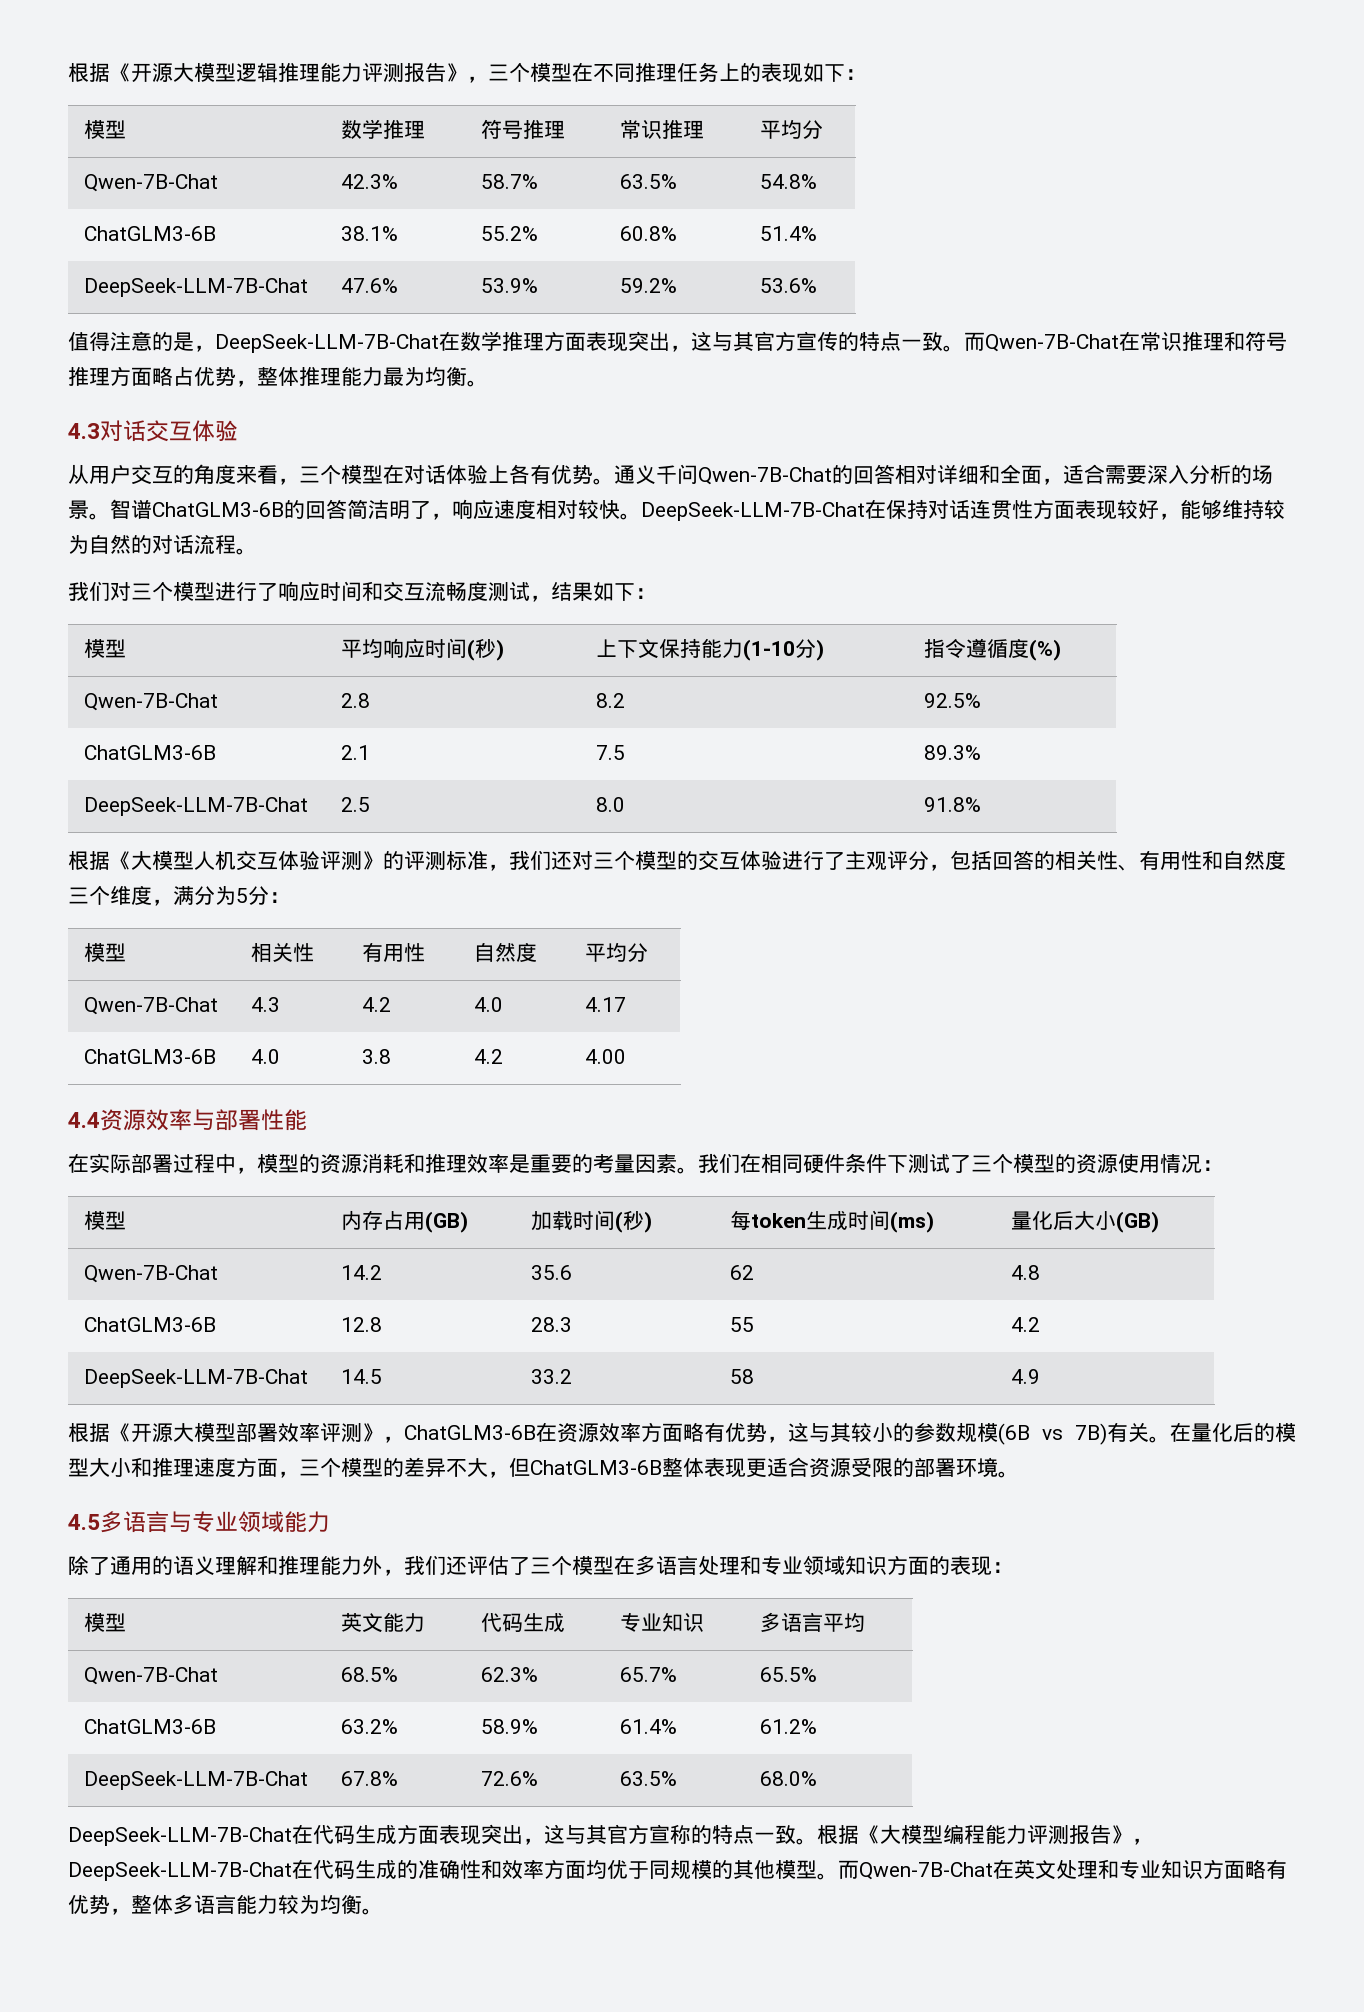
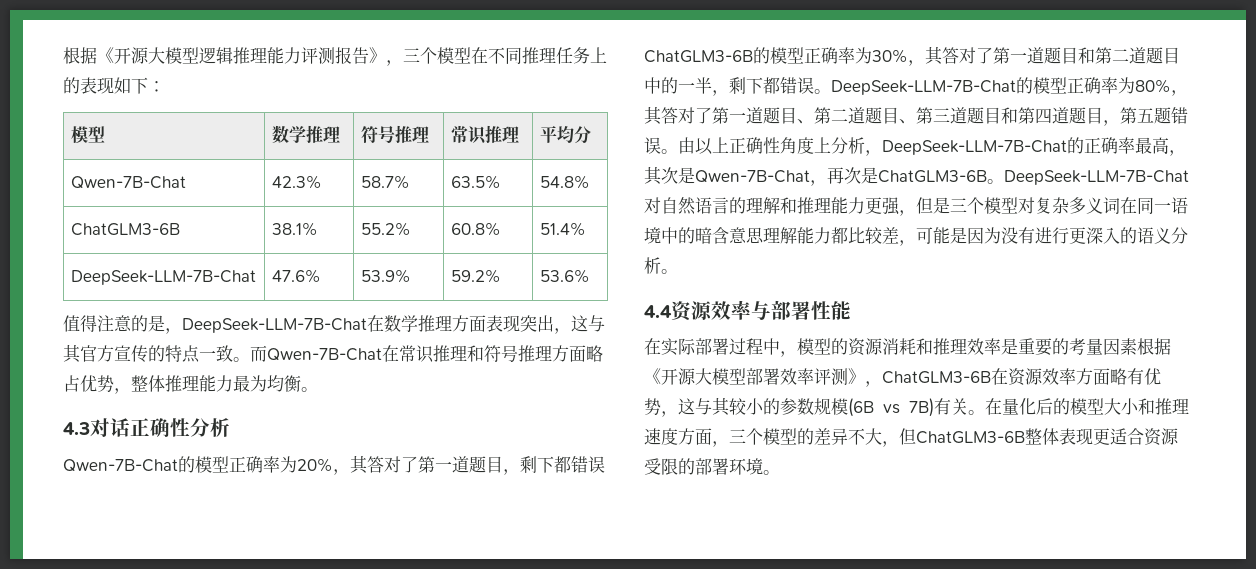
- 4.3对话交互体验
- 从用户交互的角度来看，三个模型在对话体验上各有优势。通义千问Qwen-7B-Chat的回答相对详细和全面，适合需要深入分析的场景。智谱ChatGLM3-6B的回答简洁明了，响应速度相对较快。DeepSeek-LLM-7B-Chat在保持对话连贯性方面表现较好，能够维持较为自然的对话流程。
- 我们对三个模型进行了响应时间和交互流畅度测试，结果如下：
- 模型 | 平均响应时间(秒) | 上下文保持能力(1-10分) | 指令遵循度(%)
- Qwen-7B-Chat | 2.8 | 8.2 | 92.5%
- ChatGLM3-6B | 2.1 | 7.5 | 89.3%
- DeepSeek-LLM-7B-Chat | 2.5 | 8.0 | 91.8%
- 根据《大模型人机交互体验评测》的评测标准，我们还对三个模型的交互体验进行了主观评分，包括回答的相关性、有用性和自然度三个维度，满分为5分：
- 模型 | 相关性 | 有用性 | 自然度 | 平均分
- Qwen-7B-Chat | 4.3 | 4.2 | 4.0 | 4.17
- ChatGLM3-6B | 4.0 | 3.8 | 4.2 | 4.00
+ 4.3对话正确性分析
+ Qwen-7B-Chat的模型正确率为20%，其答对了第一道题目，剩下都错误ChatGLM3-6B的模型正确率为30%，其答对了第一道题目和第二道题目中的一半，剩下都错误。DeepSeek-LLM-7B-Chat的模型正确率为80%，其答对了第一道题目、第二道题目、第三道题目和第四道题目，第五题错误。由以上正确性角度上分析，DeepSeek-LLM-7B-Chat的正确率最高，其次是Qwen-7B-Chat，再次是ChatGLM3-6B。DeepSeek-LLM-7B-Chat对自然语言的理解和推理能力更强，但是三个模型对复杂多义词在同一语境中的暗含意思理解能力都比较差，可能是因为没有进行更深入的语义分析。
- 在实际部署过程中，模型的资源消耗和推理效率是重要的考量因素。我们在相同硬件条件下测试了三个模型的资源使用情况：
- 模型 | 内存占用(GB) | 加载时间(秒) | 每token生成时间(ms) | 量化后大小(GB)
- Qwen-7B-Chat | 14.2 | 35.6 | 62 | 4.8
- ChatGLM3-6B | 12.8 | 28.3 | 55 | 4.2
- DeepSeek-LLM-7B-Chat | 14.5 | 33.2 | 58 | 4.9
- 根据《开源大模型部署效率评测》，ChatGLM3-6B在资源效率方面略有优势，这与其较小的参数规模(6B vs 7B)有关。
+ 在实际部署过程中，模型的资源消耗和推理效率是重要的考量因素根据《开源大模型部署效率评测》，ChatGLM3-6B在资源效率方面略有优势，这与其较小的参数规模(6B vs 7B)有关。
- 4.5多语言与专业领域能力
- 除了通用的语义理解和推理能力外，我们还评估了三个模型在多语言处理和专业领域知识方面的表现：
- 模型 | 英文能力 | 代码生成 | 专业知识 | 多语言平均
- Qwen-7B-Chat | 68.5% | 62.3% | 65.7% | 65.5%
- ChatGLM3-6B | 63.2% | 58.9% | 61.4% | 61.2%
- DeepSeek-LLM-7B-Chat | 67.8% | 72.6% | 63.5% | 68.0%
- DeepSeek-LLM-7B-Chat在代码生成方面表现突出，这与其官方宣称的特点一致。根据《大模型编程能力评测报告》，DeepSeek-LLM-7B-Chat在代码生成的准确性和效率方面均优于同规模的其他模型。而Qwen-7B-Chat在英文处理和专业知识方面略有优势，整体多语言能力较为均衡。

